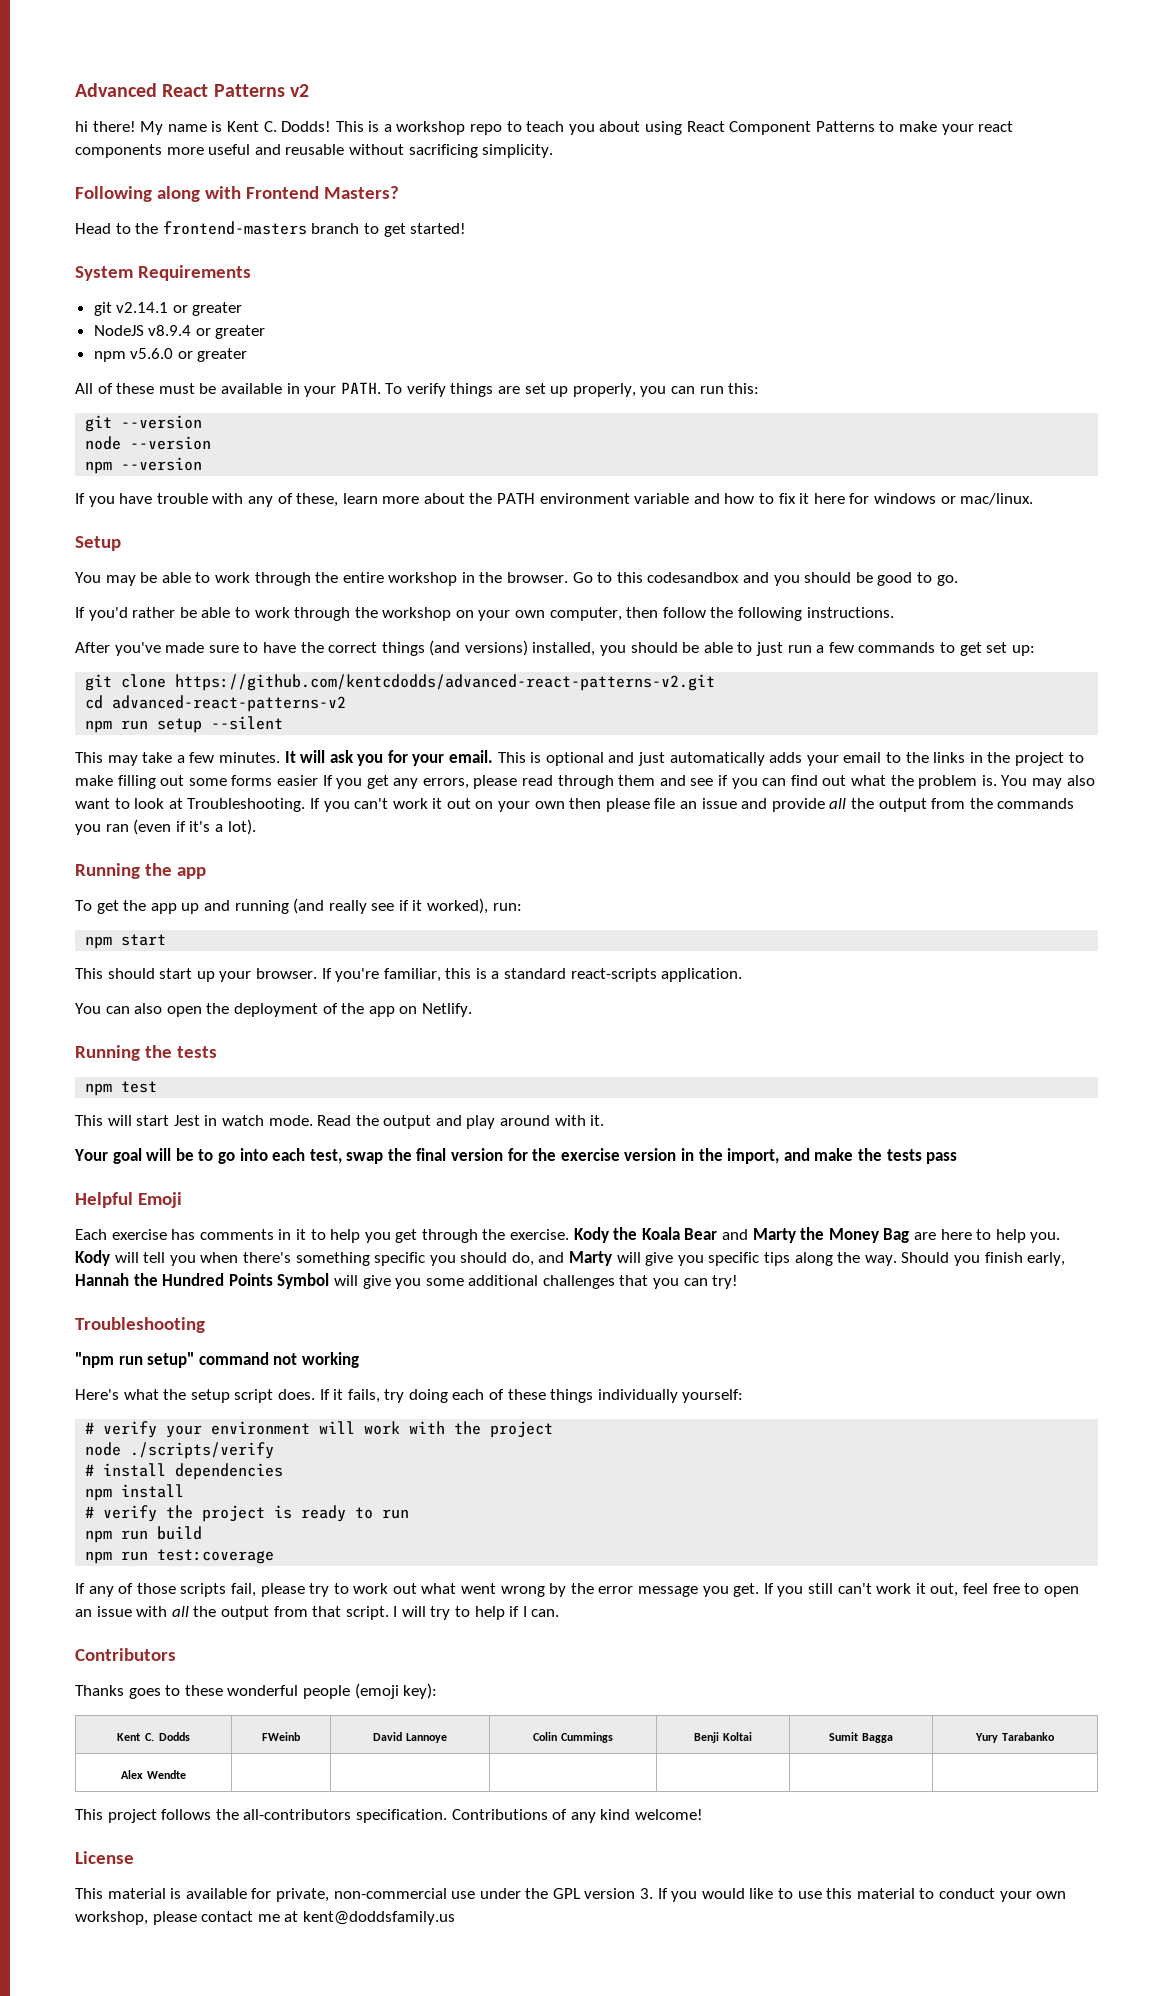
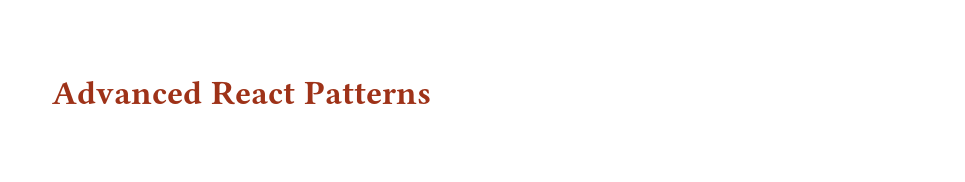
- Advanced React Patterns v2
- hi there! My name is Kent C. Dodds! This is a workshop repo to teach you about using React Component Patterns to make your react components more useful and reusable without sacrificing simplicity.
- Following along with Frontend Masters?
- Head to the frontend-masters branch to get started!
- System Requirements
- git v2.14.1 or greater
- NodeJS v8.9.4 or greater
- npm v5.6.0 or greater
- All of these must be available in your PATH. To verify things are set up properly, you can run this:
- git --version
- node --version
- npm --version
- If you have trouble with any of these, learn more about the PATH environment variable and how to fix it here for windows or mac/linux.
- Setup
- You may be able to work through the entire workshop in the browser. Go to this codesandbox and you should be good to go.
- If you'd rather be able to work through the workshop on your own computer, then follow the following instructions.
- After you've made sure to have the correct things (and versions) installed, you should be able to just run a few commands to get set up:
- git clone https://github.com/kentcdodds/advanced-react-patterns-v2.git
- cd advanced-react-patterns-v2
- npm run setup --silent
- This may take a few minutes. It will ask you for your email. This is optional and just automatically adds your email to the links in the project to make filling out some forms easier If you get any errors, please read through them and see if you can find out what the problem is. You may also want to look at Troubleshooting. If you can't work it out on your own then please file an issue and provide all the output from the commands you ran (even if it's a lot).
- Running the app
- To get the app up and running (and really see if it worked), run:
- npm start
- This should start up your browser. If you're familiar, this is a standard react-scripts application.
- You can also open the deployment of the app on Netlify.
- Running the tests
- npm test
- This will start Jest in watch mode. Read the output and play around with it.
- Your goal will be to go into each test, swap the final version for the exercise version in the import, and make the tests pass
- Helpful Emoji
- Each exercise has comments in it to help you get through the exercise. Kody the Koala Bear and Marty the Money Bag are here to help you. Kody will tell you when there's something specific you should do, and Marty will give you specific tips along the way. Should you finish early, Hannah the Hundred Points Symbol will give you some additional challenges that you can try!
- Troubleshooting
- "npm run setup" command not working
- Here's what the setup script does. If it fails, try doing each of these things individually yourself:
- # verify your environment will work with the project
- node ./scripts/verify
- # install dependencies
- npm install
- # verify the project is ready to run
- npm run build
- npm run test:coverage
- If any of those scripts fail, please try to work out what went wrong by the error message you get. If you still can't work it out, feel free to open an issue with all the output from that script. I will try to help if I can.
- Contributors
- Thanks goes to these wonderful people (emoji key):
- Kent C. Dodds | FWeinb | David Lannoye | Colin Cummings | Benji Koltai | Sumit Bagga | Yury Tarabanko
- Alex Wendte | | | | | |
- This project follows the all-contributors specification. Contributions of any kind welcome!
- License
- This material is available for private, non-commercial use under the GPL version 3. If you would like to use this material to conduct your own workshop, please contact me at kent@doddsfamily.us
+ Advanced React Patterns

